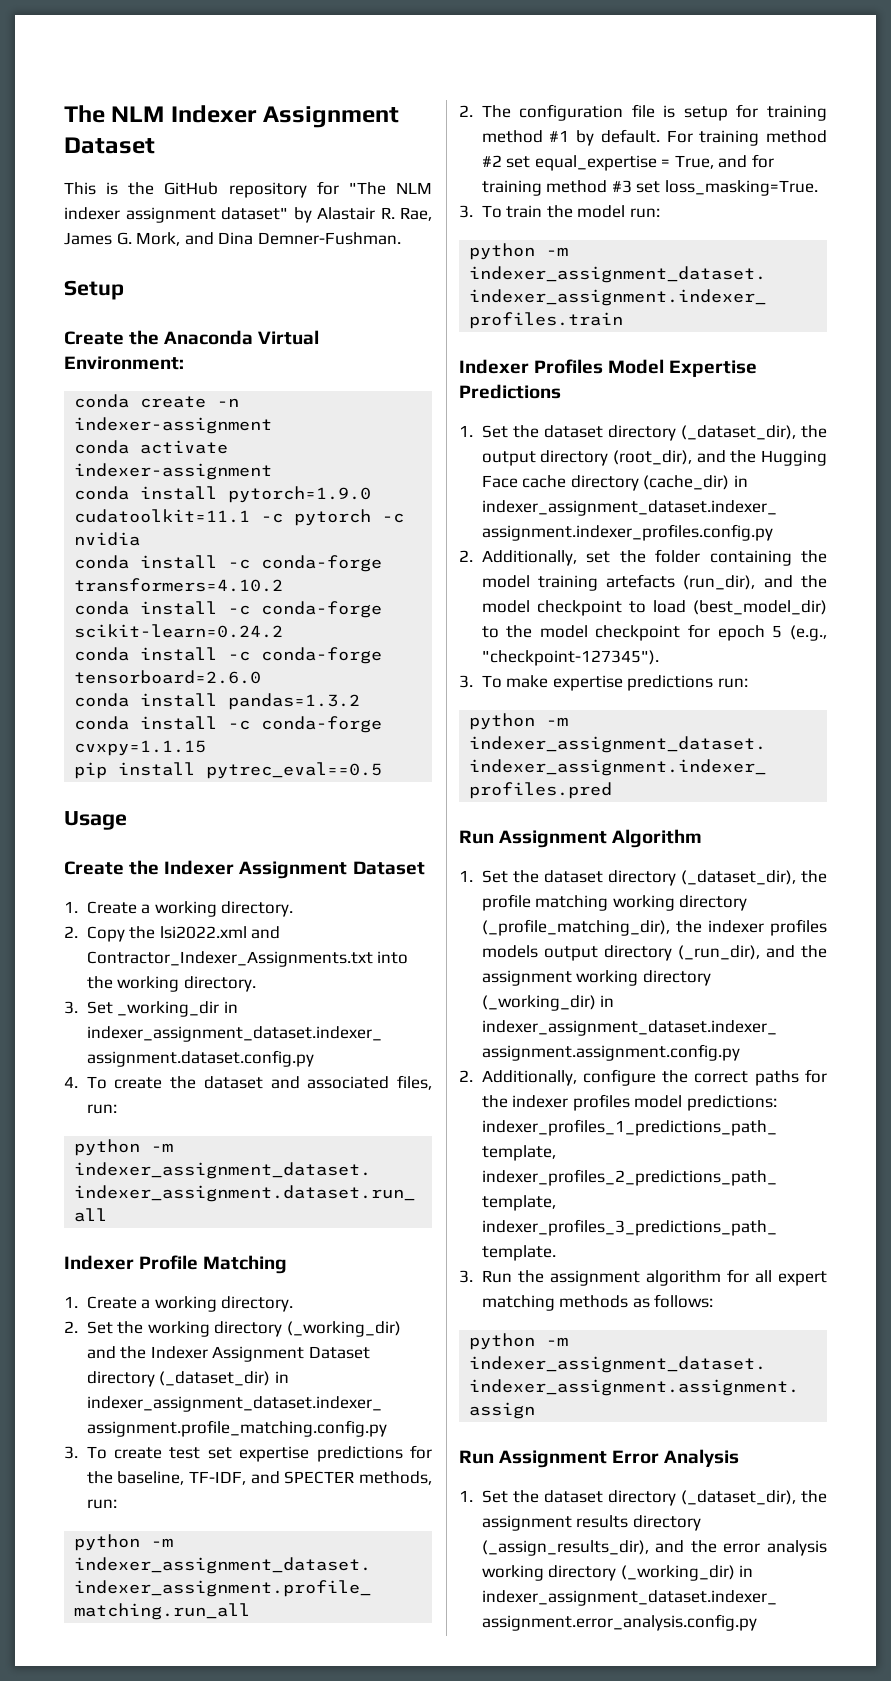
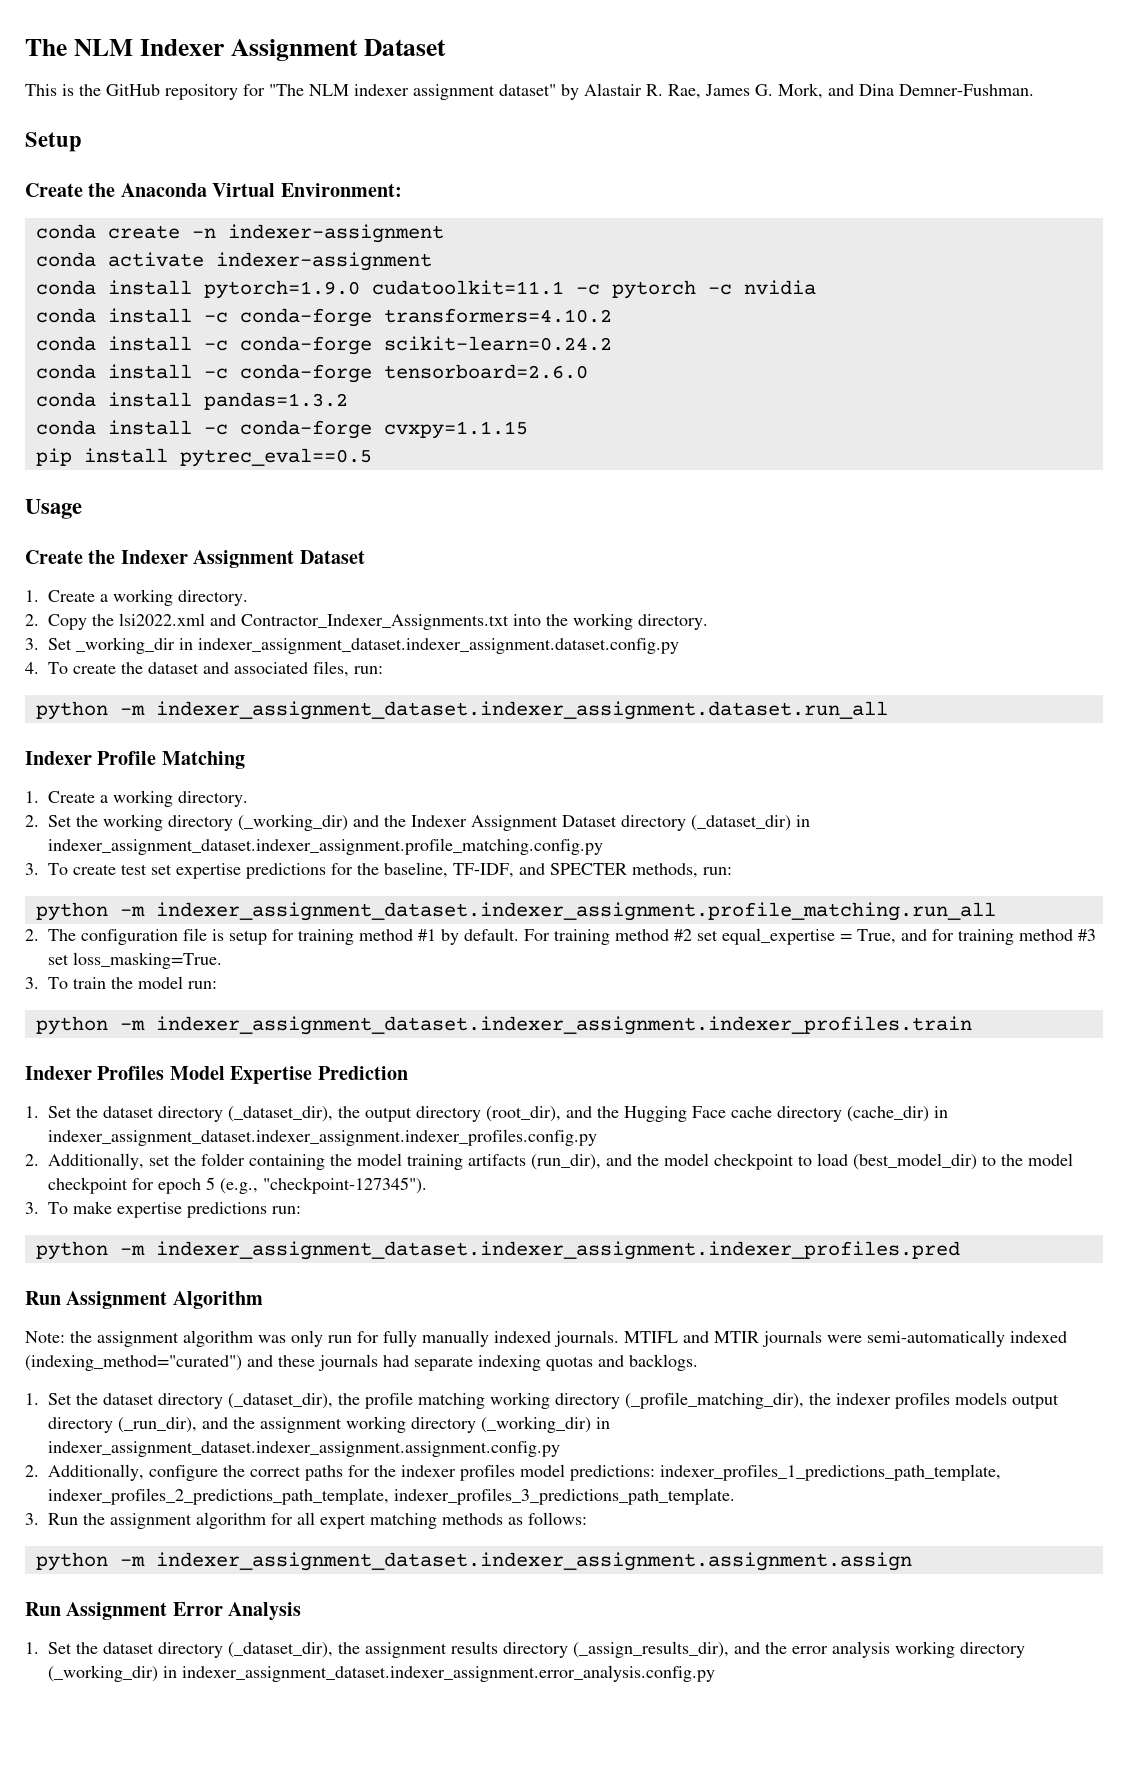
- Indexer Profiles Model Expertise Predictions
+ Indexer Profiles Model Expertise Prediction
- 2. Additionally, set the folder containing the model training artefacts (run_dir), and the model checkpoint to load (best_model_dir) to the model checkpoint for epoch 5 (e.g., "checkpoint-127345").
+ 2. Additionally, set the folder containing the model training artifacts (run_dir), and the model checkpoint to load (best_model_dir) to the model checkpoint for epoch 5 (e.g., "checkpoint-127345").
+ Note: the assignment algorithm was only run for fully manually indexed journals. MTIFL and MTIR journals were semi-automatically indexed (indexing_method="curated") and these journals had separate indexing quotas and backlogs.

